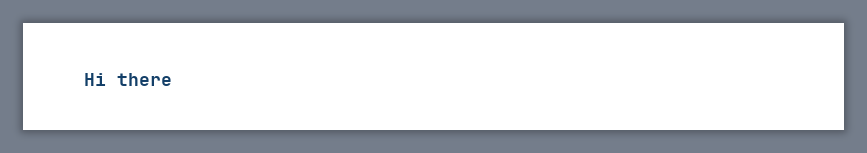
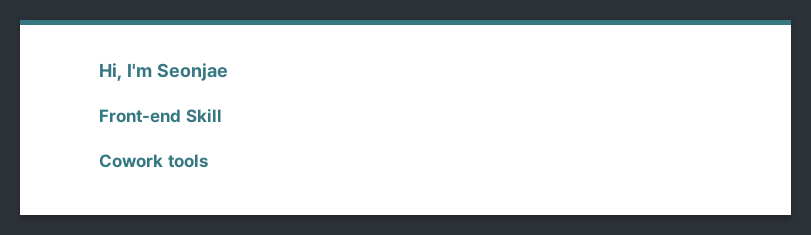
- Hi there
+ Hi, I'm Seonjae
+ Front-end Skill
+ Cowork tools

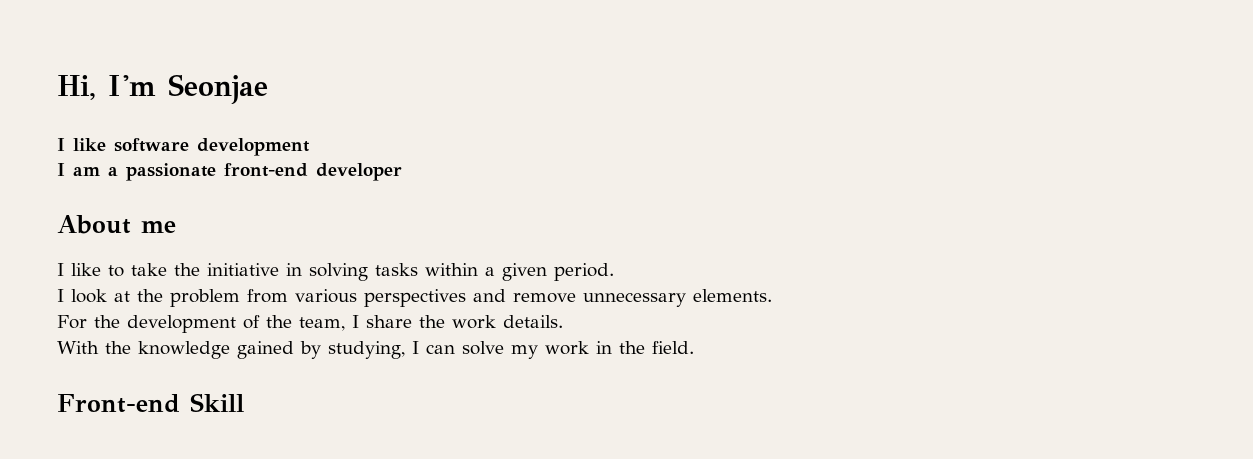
+ I like software development
+ I am a passionate front-end developer
+ About me
+ I like to take the initiative in solving tasks within a given period.
+ I look at the problem from various perspectives and remove unnecessary elements.
+ For the development of the team, I share the work details.
+ With the knowledge gained by studying, I can solve my work in the field.
- Cowork tools

